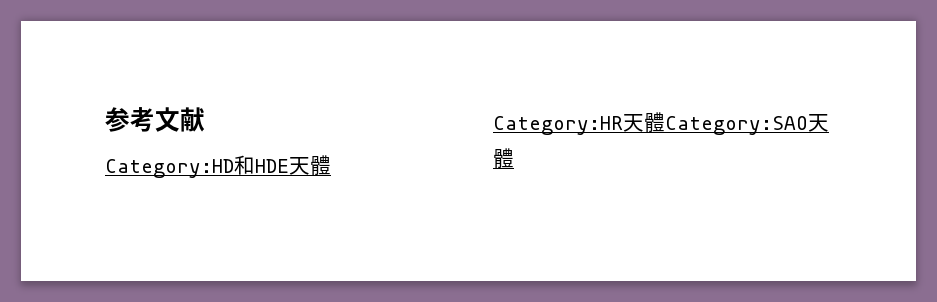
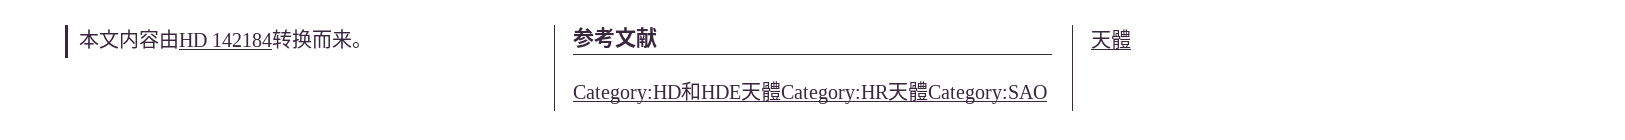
+ 本文内容由HD 142184转换而来。

